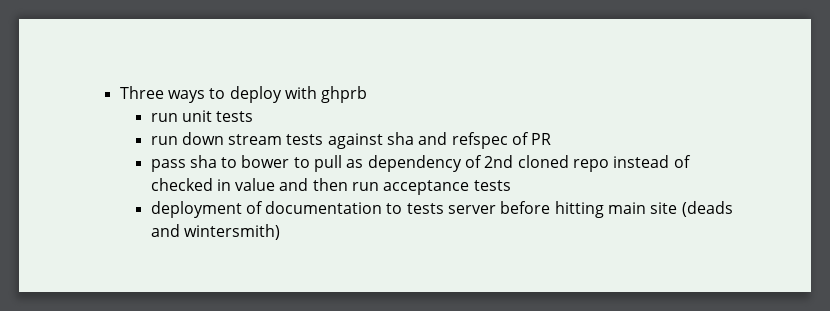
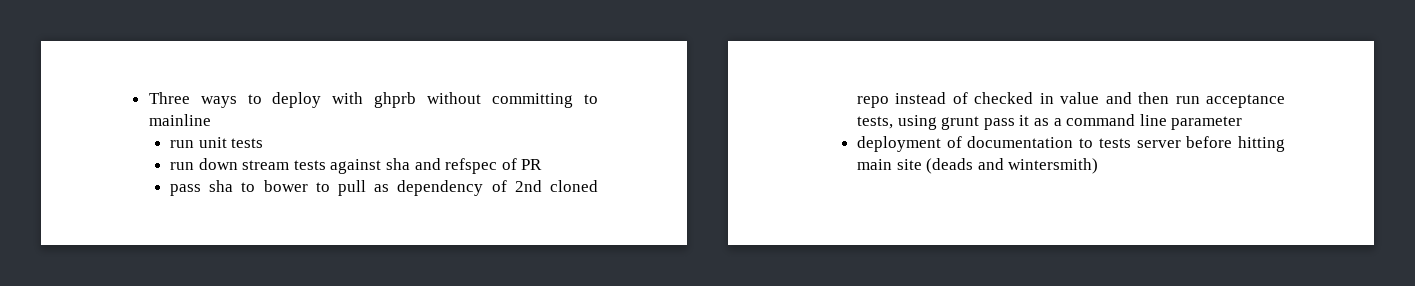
- Three ways to deploy with ghprb
+ Three ways to deploy with ghprb without committing to mainline
- pass sha to bower to pull as dependency of 2nd cloned repo instead of checked in value and then run acceptance tests
+ pass sha to bower to pull as dependency of 2nd cloned repo instead of checked in value and then run acceptance tests, using grunt pass it as a command line parameter

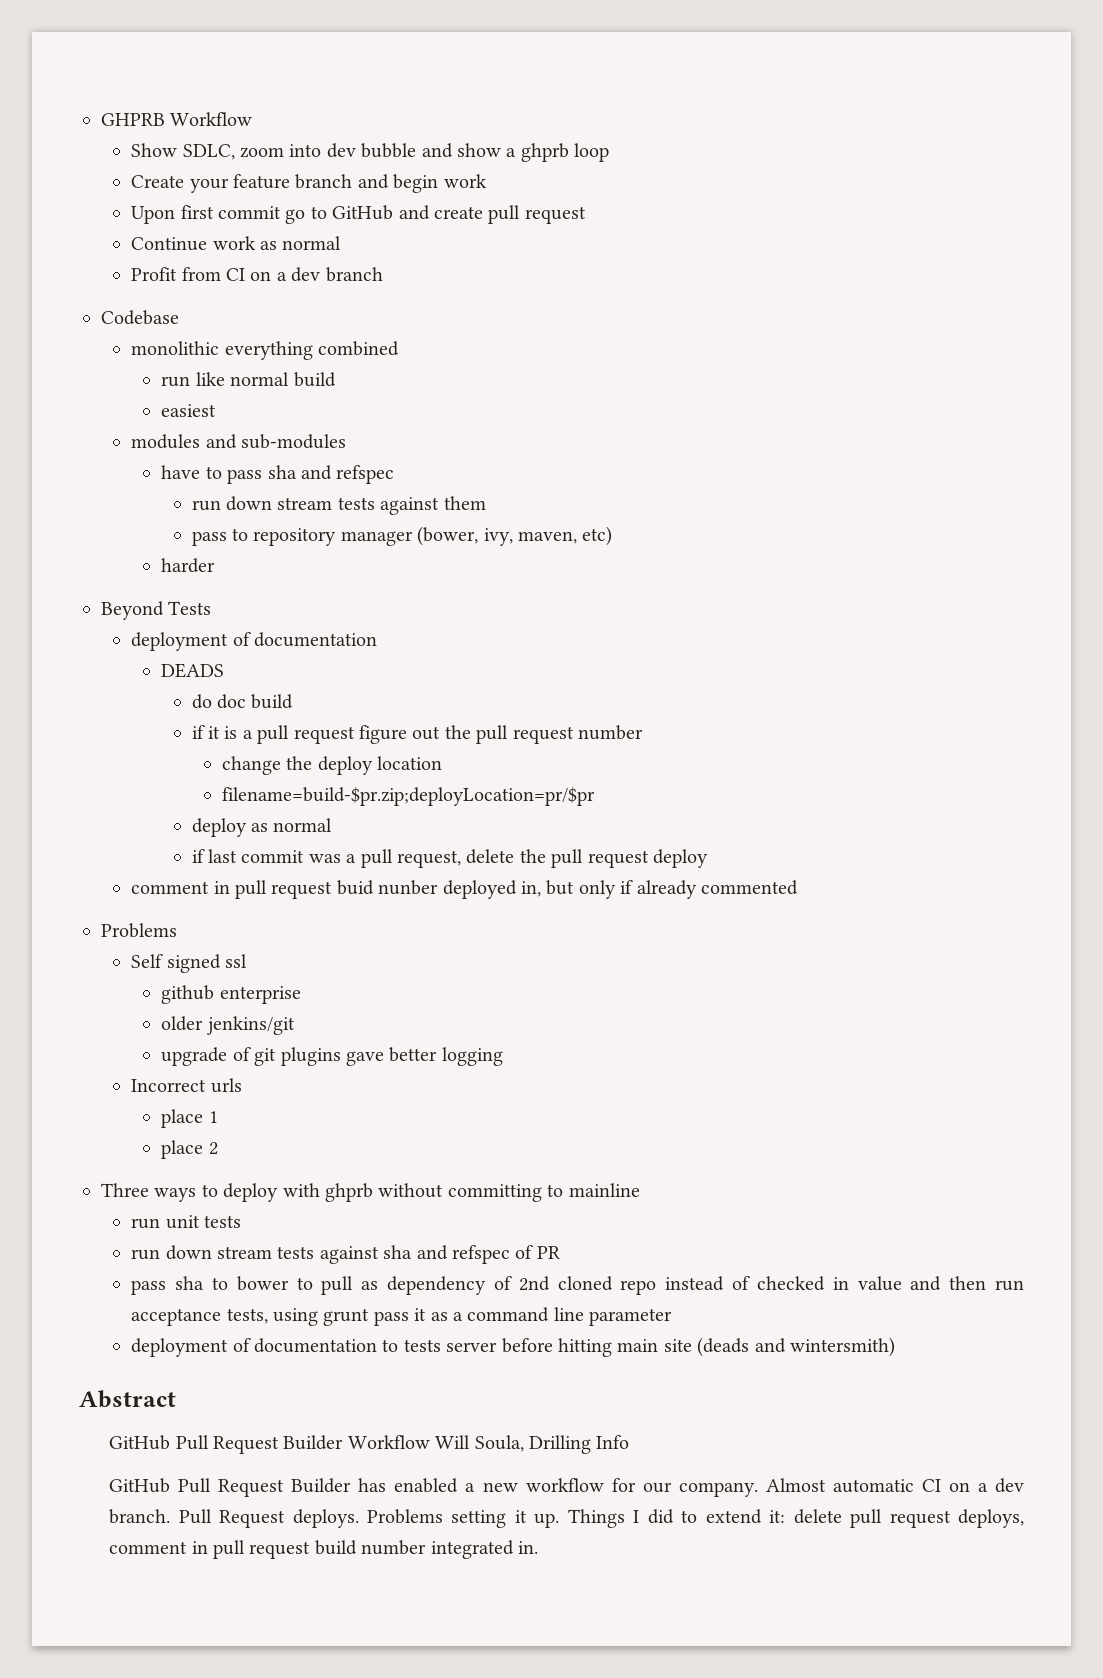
+ GHPRB Workflow
+ Show SDLC, zoom into dev bubble and show a ghprb loop
+ Create your feature branch and begin work
+ Upon first commit go to GitHub and create pull request
+ Continue work as normal
+ Profit from CI on a dev branch
+ Codebase
+ monolithic everything combined
+ run like normal build
+ easiest
+ modules and sub-modules
+ have to pass sha and refspec
+ run down stream tests against them
+ pass to repository manager (bower, ivy, maven, etc)
+ harder
+ Beyond Tests
+ deployment of documentation
+ DEADS
+ do doc build
+ if it is a pull request figure out the pull request number
+ change the deploy location
+ filename=build-$pr.zip;deployLocation=pr/$pr
+ deploy as normal
+ if last commit was a pull request, delete the pull request deploy
+ comment in pull request buid nunber deployed in, but only if already commented
+ Problems
+ Self signed ssl
+ github enterprise
+ older jenkins/git
+ upgrade of git plugins gave better logging
+ Incorrect urls
+ place 1
+ place 2
+ Abstract
+ GitHub Pull Request Builder Workflow Will Soula, Drilling Info
+ GitHub Pull Request Builder has enabled a new workflow for our company. Almost automatic CI on a dev branch. Pull Request deploys. Problems setting it up. Things I did to extend it: delete pull request deploys, comment in pull request build number integrated in.

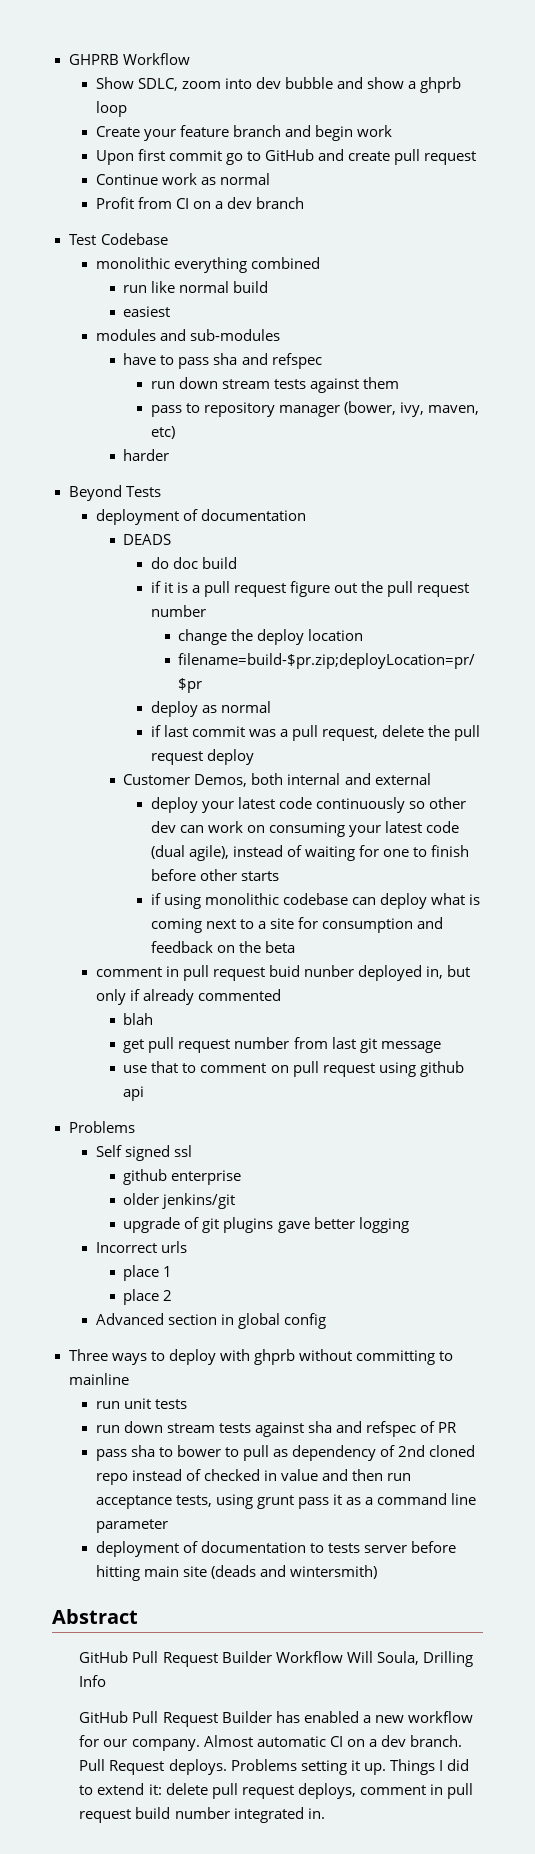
- Codebase
+ Test Codebase
+ Customer Demos, both internal and external
+ deploy your latest code continuously so other dev can work on consuming your latest code (dual agile), instead of waiting for one to finish before other starts
+ if using monolithic codebase can deploy what is coming next to a site for consumption and feedback on the beta
+ blah
+ get pull request number from last git message
+ use that to comment on pull request using github api
+ Advanced section in global config

